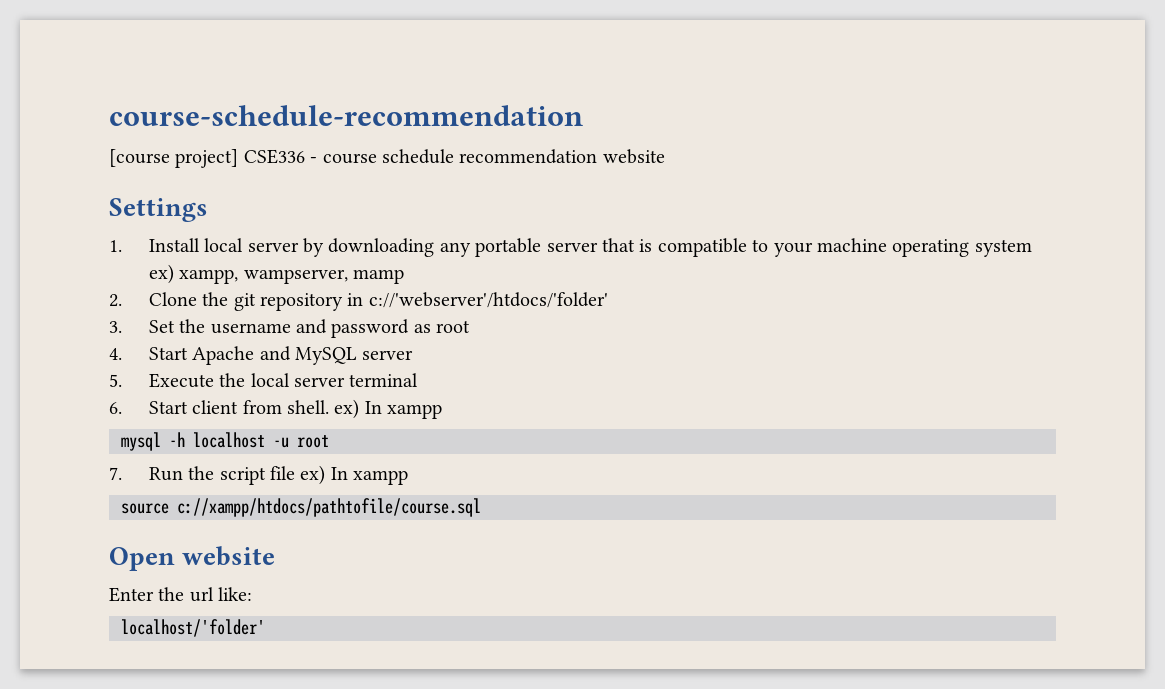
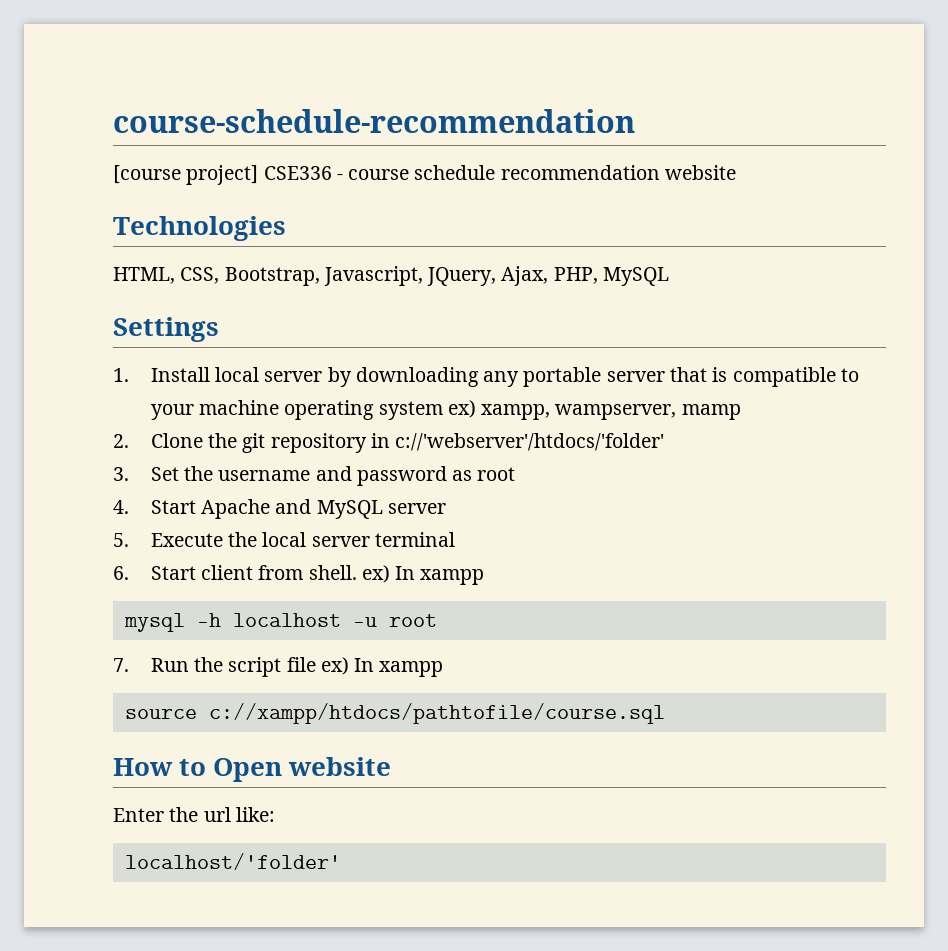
+ Technologies
+ HTML, CSS, Bootstrap, Javascript, JQuery, Ajax, PHP, MySQL
- Open website
+ How to Open website

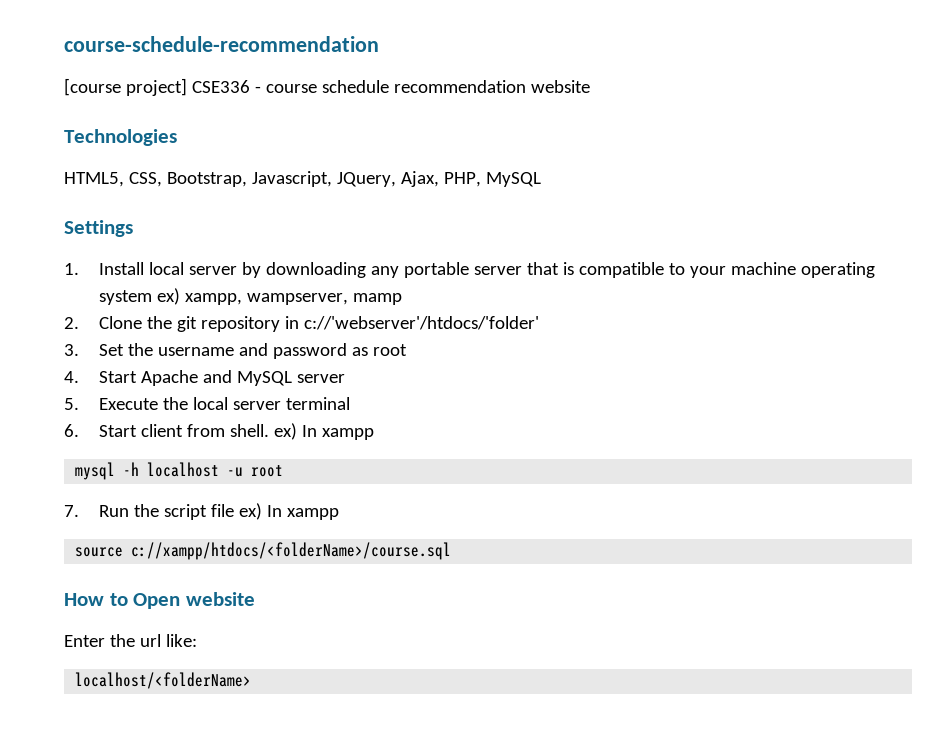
- HTML, CSS, Bootstrap, Javascript, JQuery, Ajax, PHP, MySQL
+ HTML5, CSS, Bootstrap, Javascript, JQuery, Ajax, PHP, MySQL
- source c://xampp/htdocs/pathtofile/course.sql
+ source c://xampp/htdocs/<folderName>/course.sql
- localhost/'folder'
+ localhost/<folderName>

